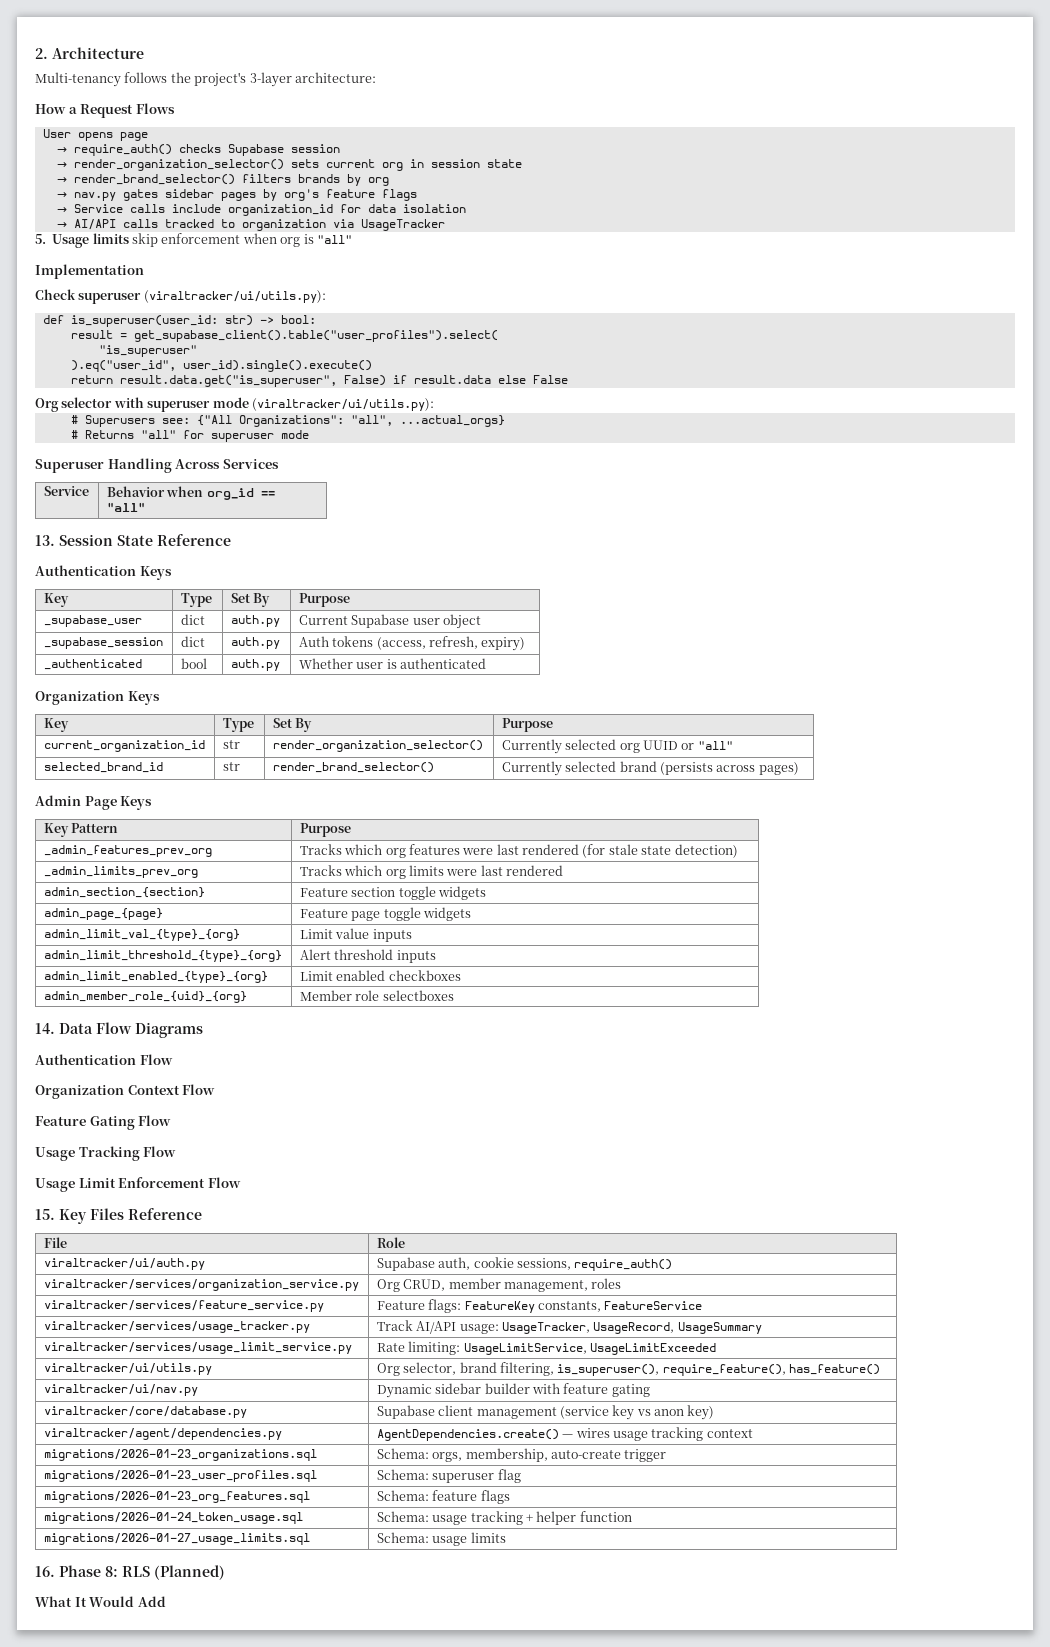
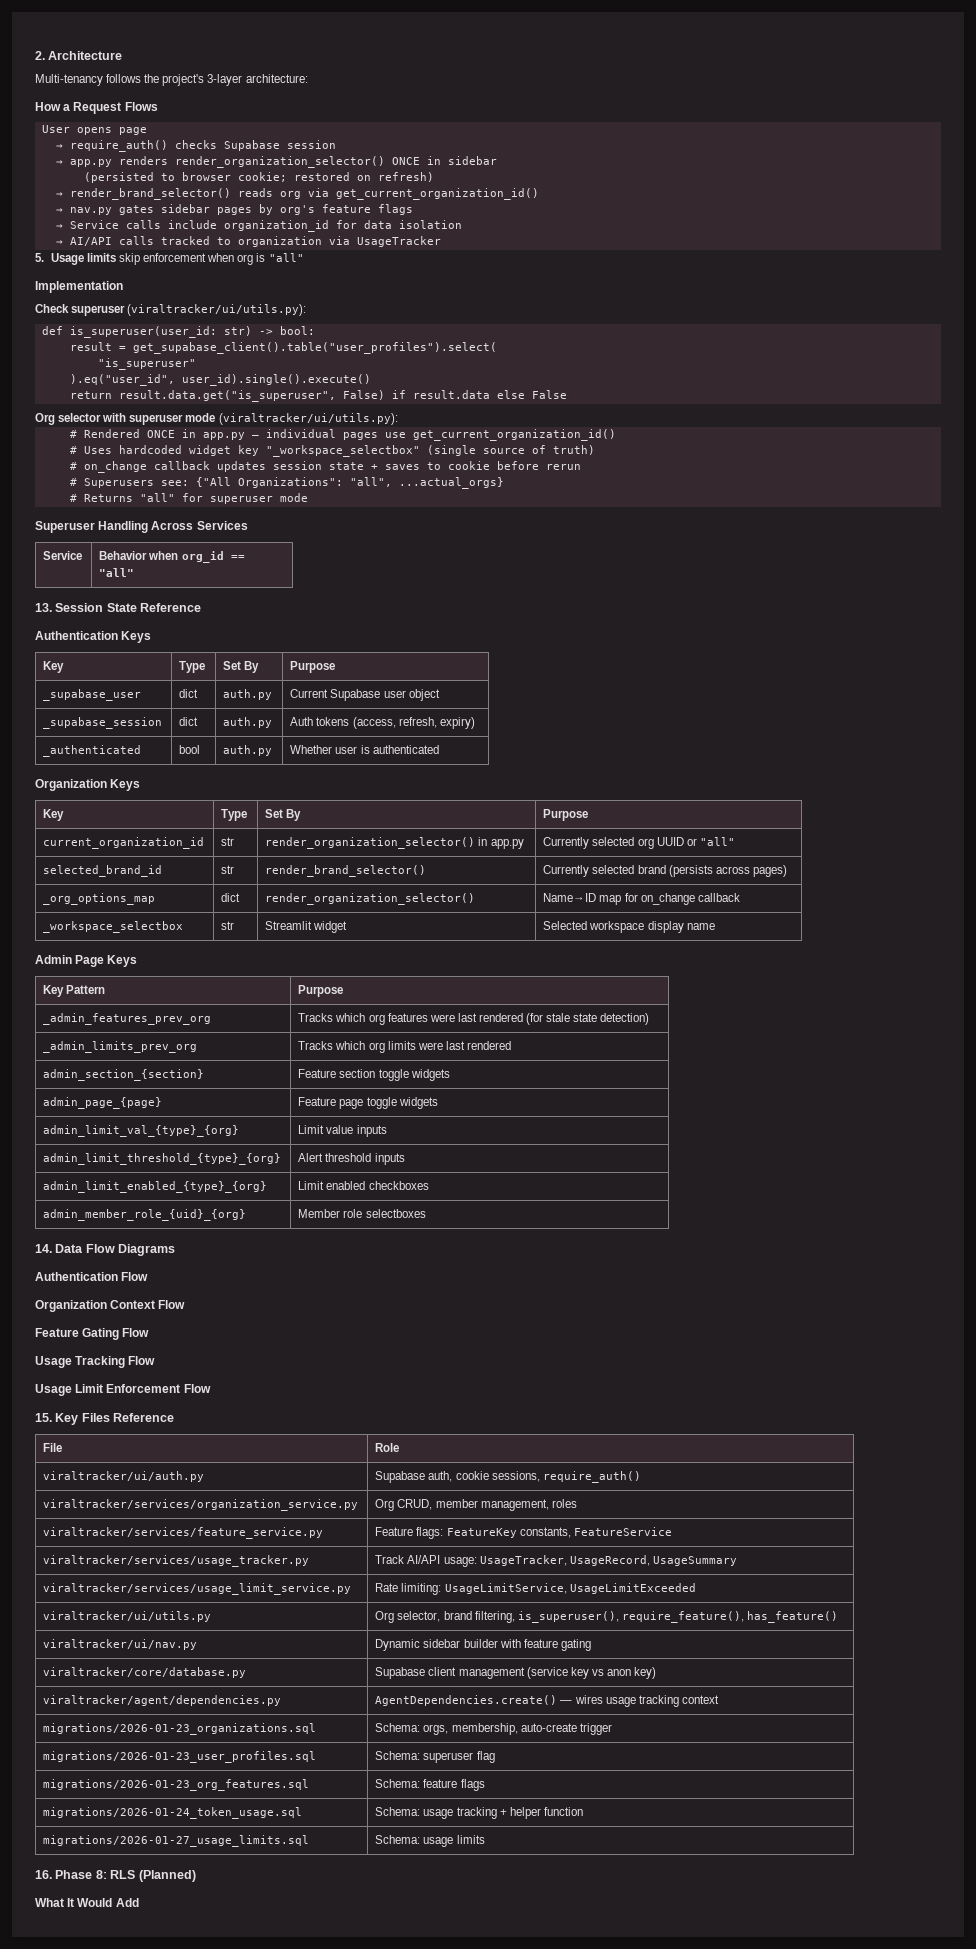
- → render_organization_selector() sets current org in session state
+ → app.py renders render_organization_selector() ONCE in sidebar
+ (persisted to browser cookie; restored on refresh)
- → render_brand_selector() filters brands by org
+ → render_brand_selector() reads org via get_current_organization_id()
+ # Rendered ONCE in app.py — individual pages use get_current_organization_id()
+ # Uses hardcoded widget key "_workspace_selectbox" (single source of truth)
+ # on_change callback updates session state + saves to cookie before rerun
- current_organization_id | str | render_organization_selector() | Currently selected org UUID or "all"
+ current_organization_id | str | render_organization_selector() in app.py | Currently selected org UUID or "all"
+ _org_options_map | dict | render_organization_selector() | Name→ID map for on_change callback
+ _workspace_selectbox | str | Streamlit widget | Selected workspace display name

